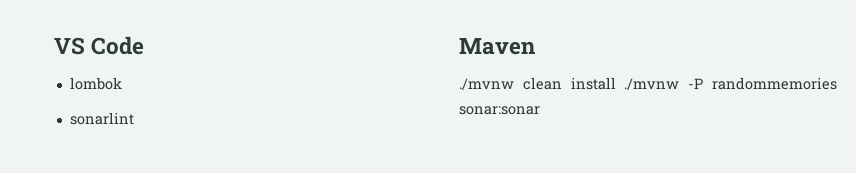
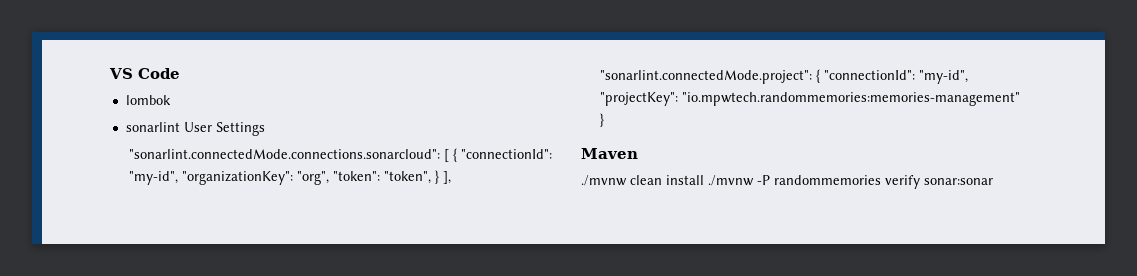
- sonarlint
+ sonarlint User Settings
+ "sonarlint.connectedMode.connections.sonarcloud": [ { "connectionId": "my-id", "organizationKey": "org", "token": "token", } ], "sonarlint.connectedMode.project": { "connectionId": "my-id", "projectKey": "io.mpwtech.randommemories:memories-management" }
- ./mvnw clean install ./mvnw -P randommemories sonar:sonar
+ ./mvnw clean install ./mvnw -P randommemories verify sonar:sonar

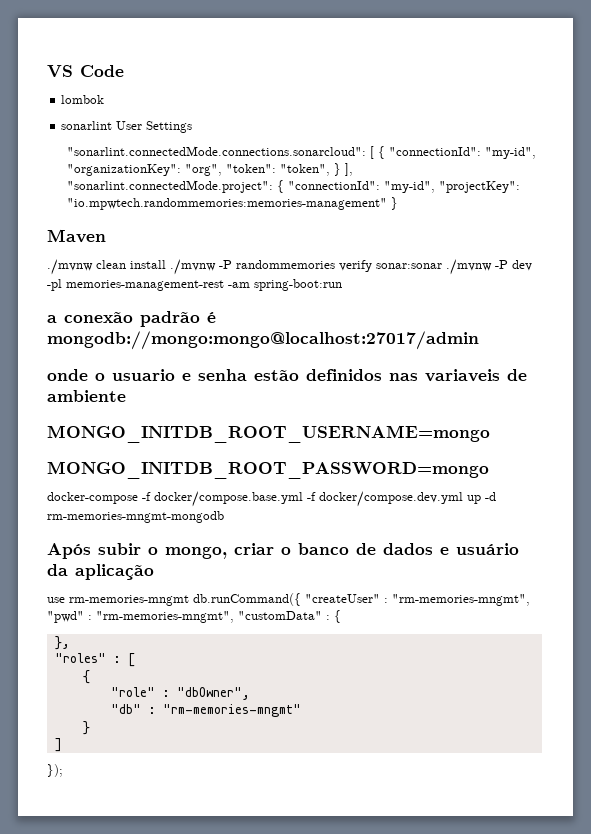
- ./mvnw clean install ./mvnw -P randommemories verify sonar:sonar
+ ./mvnw clean install ./mvnw -P randommemories verify sonar:sonar ./mvnw -P dev -pl memories-management-rest -am spring-boot:run
+ a conexão padrão é mongodb://mongo:mongo@localhost:27017/admin
+ onde o usuario e senha estão definidos nas variaveis de ambiente
+ MONGO_INITDB_ROOT_USERNAME=mongo
+ MONGO_INITDB_ROOT_PASSWORD=mongo
+ docker-compose -f docker/compose.base.yml -f docker/compose.dev.yml up -d rm-memories-mngmt-mongodb
+ Após subir o mongo, criar o banco de dados e usuário da aplicação
+ use rm-memories-mngmt db.runCommand({ "createUser" : "rm-memories-mngmt", "pwd" : "rm-memories-mngmt", "customData" : {
+ },
+ "roles" : [
+ {
+ "role" : "dbOwner",
+ "db" : "rm-memories-mngmt"
+ }
+ ]
+ });

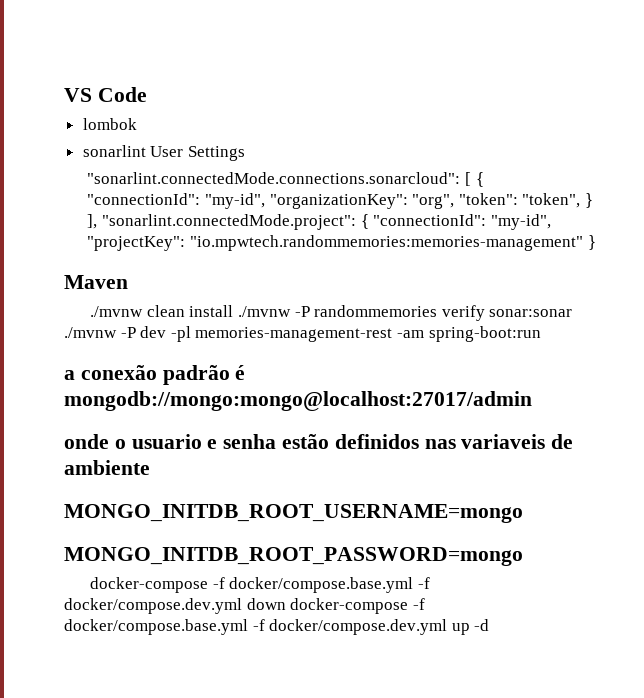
- docker-compose -f docker/compose.base.yml -f docker/compose.dev.yml up -d rm-memories-mngmt-mongodb
- Após subir o mongo, criar o banco de dados e usuário da aplicação
- use rm-memories-mngmt db.runCommand({ "createUser" : "rm-memories-mngmt", "pwd" : "rm-memories-mngmt", "customData" : {
- },
- "roles" : [
- {
- "role" : "dbOwner",
- "db" : "rm-memories-mngmt"
- }
- ]
- });
+ docker-compose -f docker/compose.base.yml -f docker/compose.dev.yml down docker-compose -f docker/compose.base.yml -f docker/compose.dev.yml up -d

